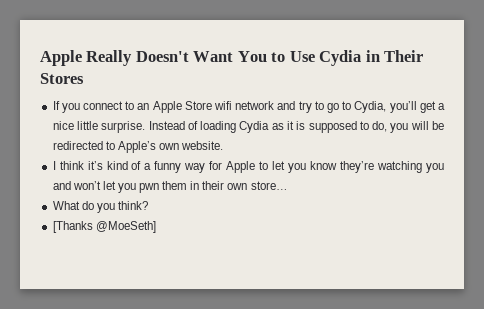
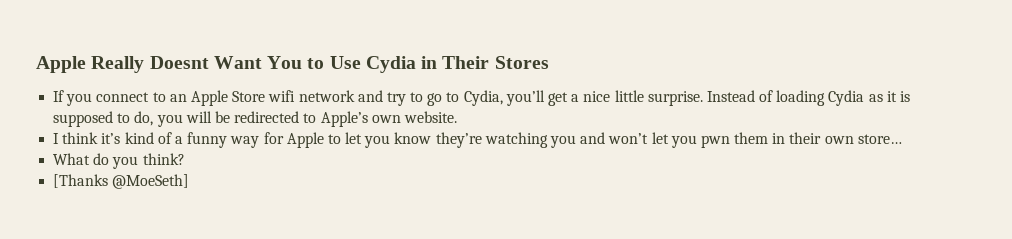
- Apple Really Doesn't Want You to Use Cydia in Their Stores
+ Apple Really Doesnt Want You to Use Cydia in Their Stores

